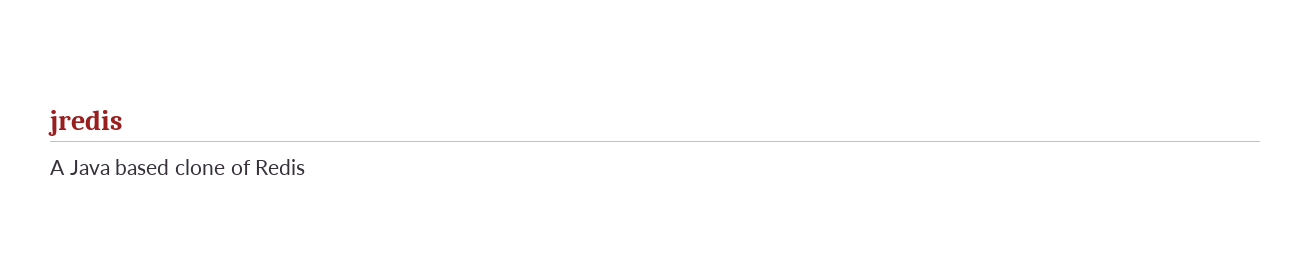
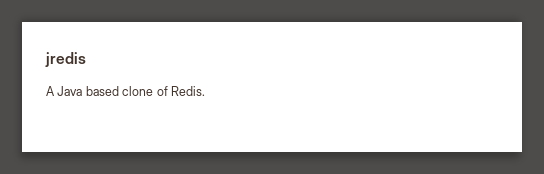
- A Java based clone of Redis
+ A Java based clone of Redis.

